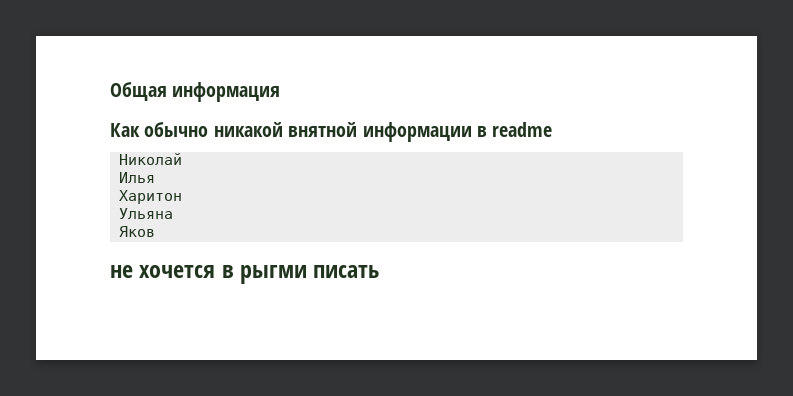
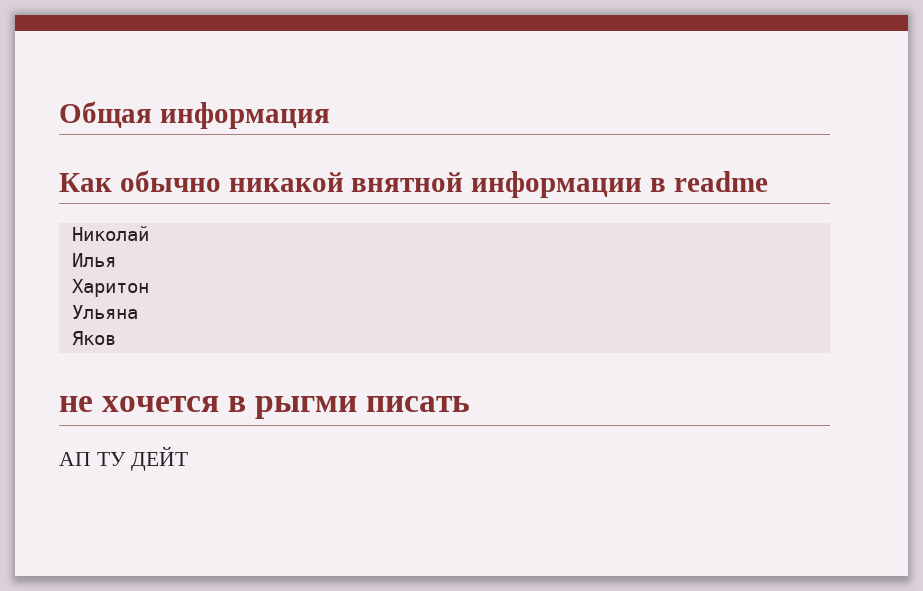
+ АП ТУ ДЕЙТ

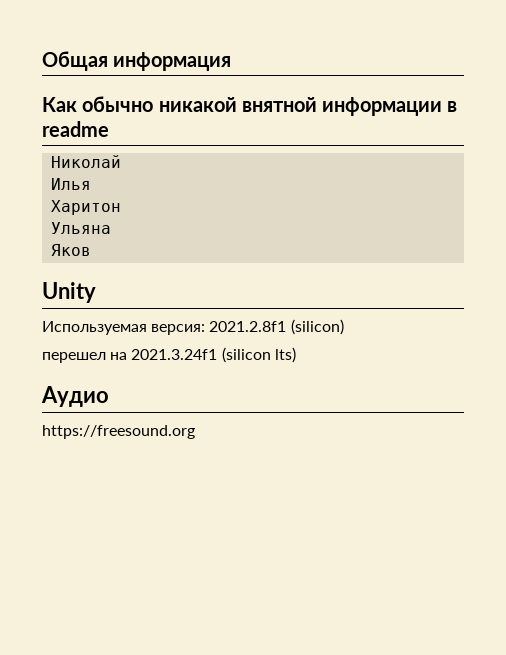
- не хочется в рыгми писать
- АП ТУ ДЕЙТ
+ Unity
+ Используемая версия: 2021.2.8f1 (silicon)
+ перешел на 2021.3.24f1 (silicon lts)
+ Аудио
+ https://freesound.org

